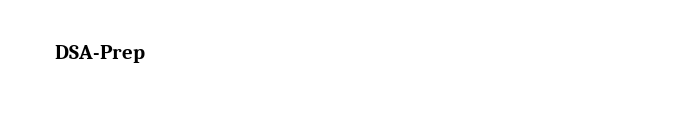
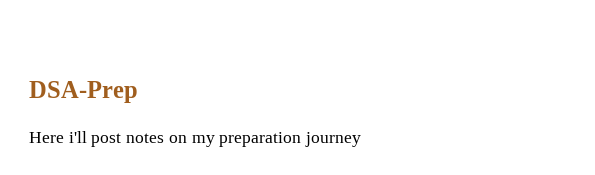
+ Here i'll post notes on my preparation journey

